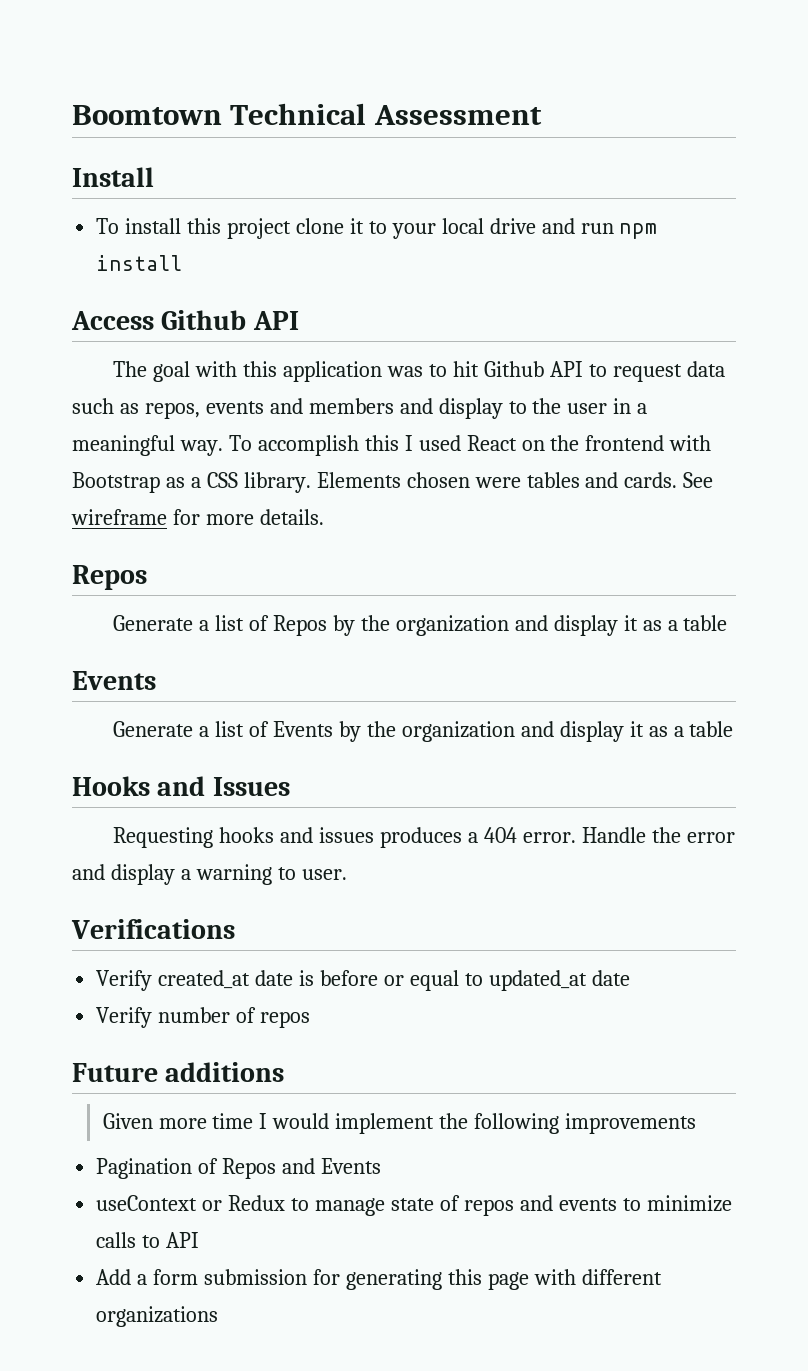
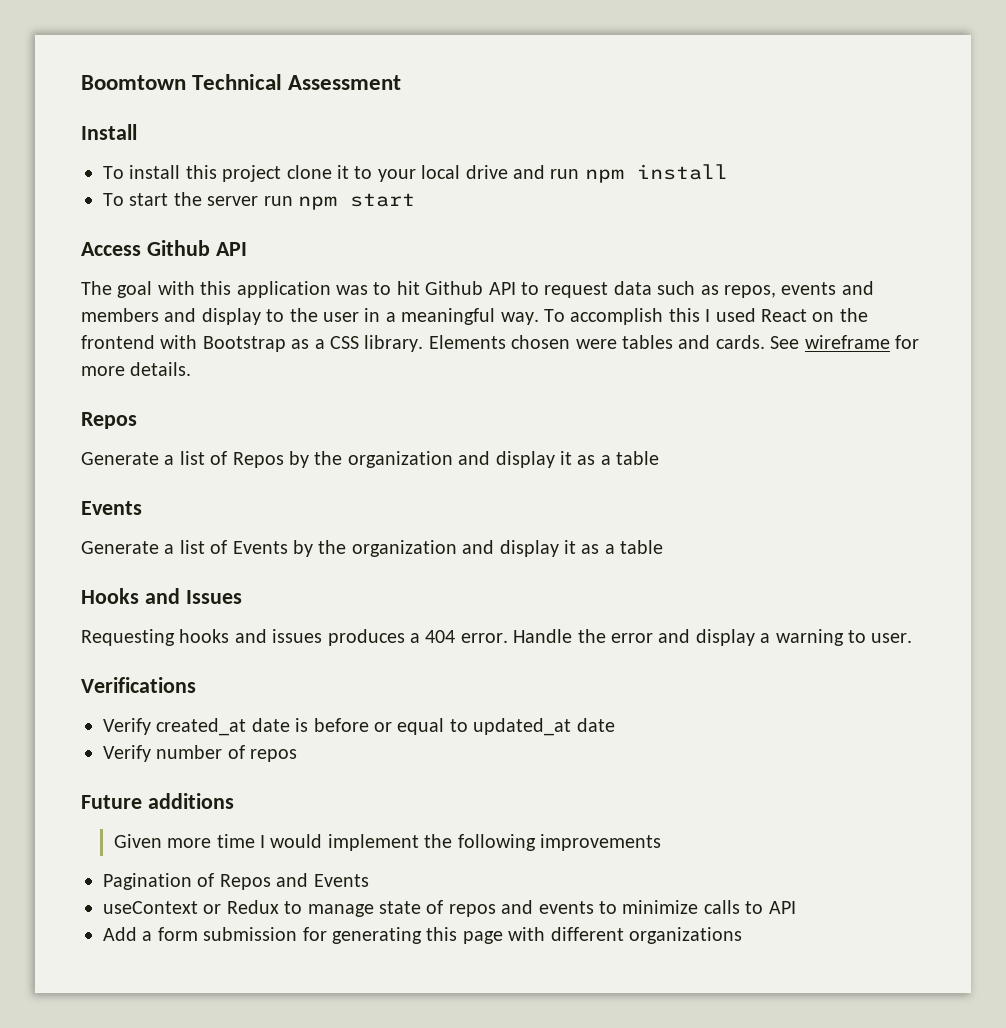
+ To start the server run npm start

